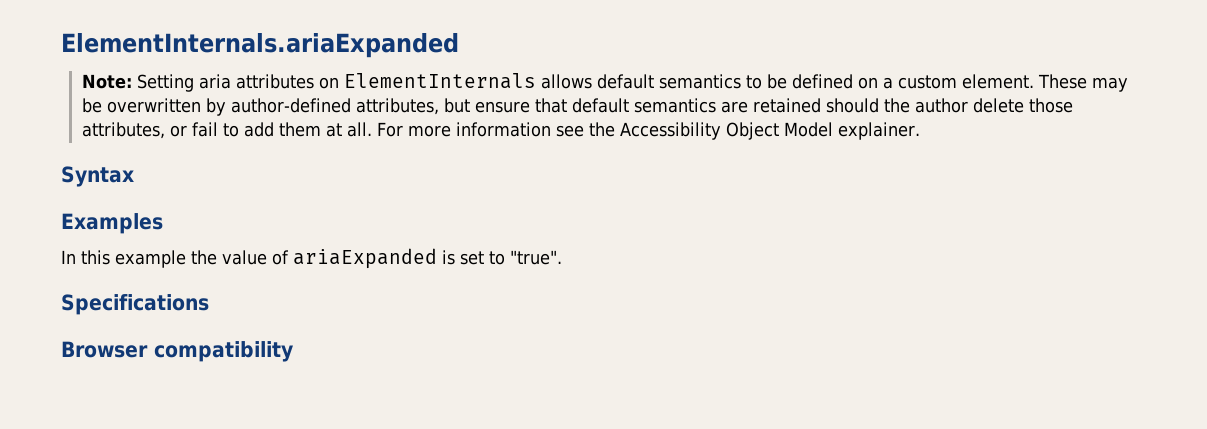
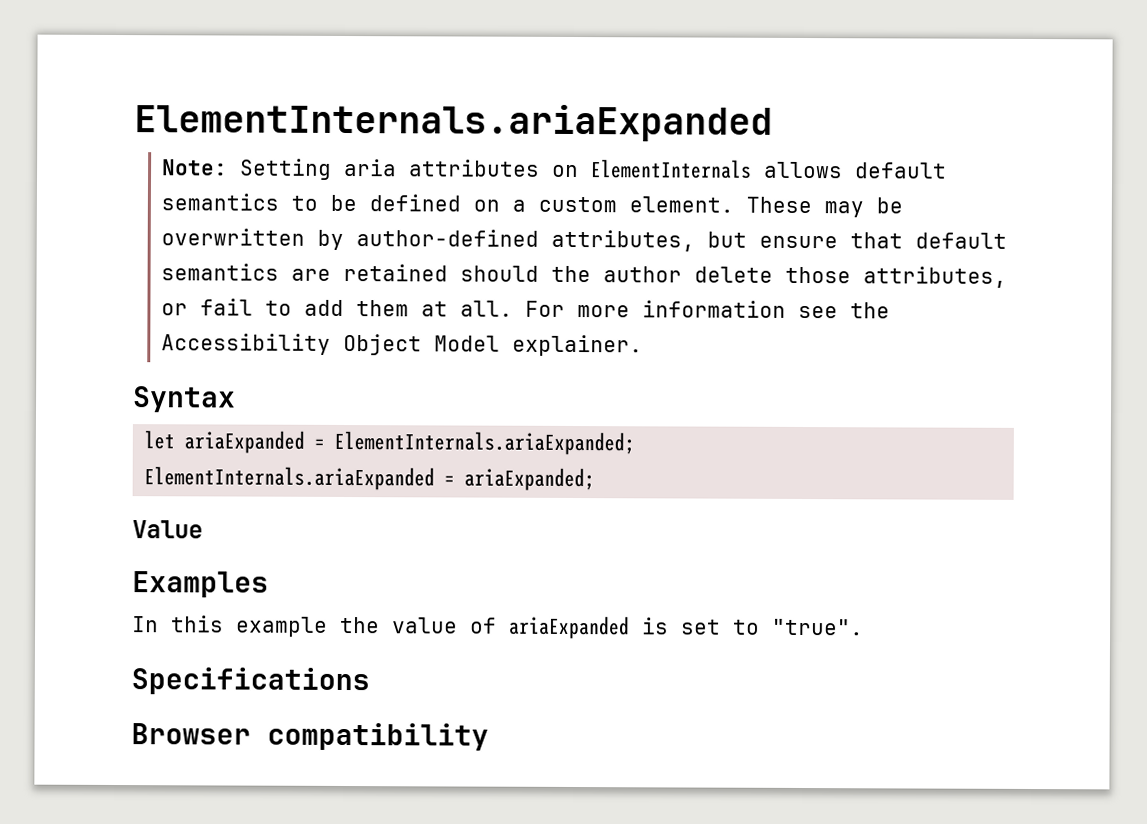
+ let ariaExpanded = ElementInternals.ariaExpanded;
+ ElementInternals.ariaExpanded = ariaExpanded;
+ Value

